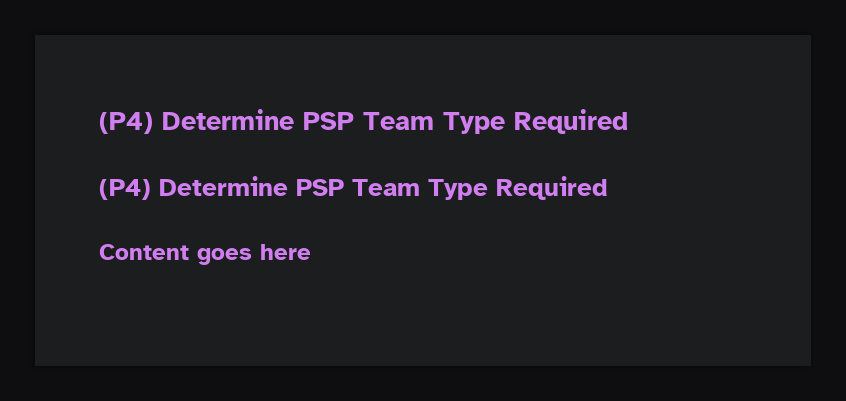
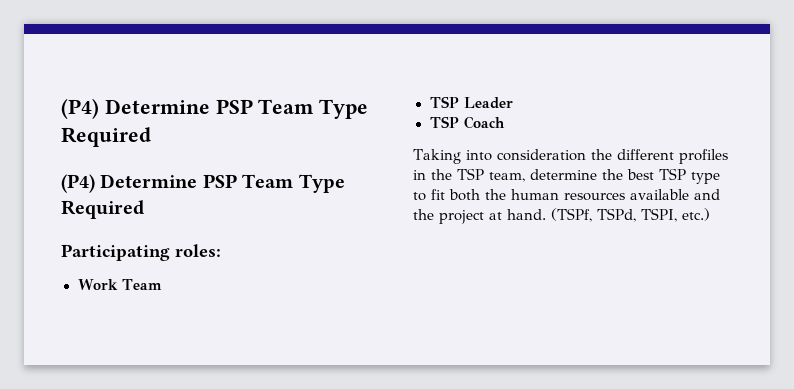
- Content goes here
+ Participating roles:
+ Work Team
+ TSP Leader
+ TSP Coach
+ Taking into consideration the different profiles in the TSP team, determine the best TSP type to fit both the human resources available and the project at hand. (TSPf, TSPd, TSPI, etc.)

